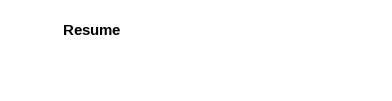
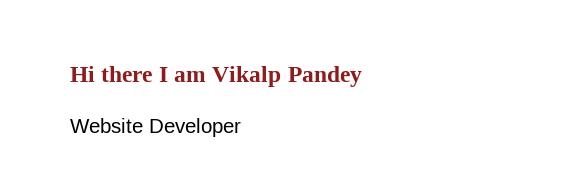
- Resume
+ Hi there I am Vikalp Pandey
+ Website Developer

